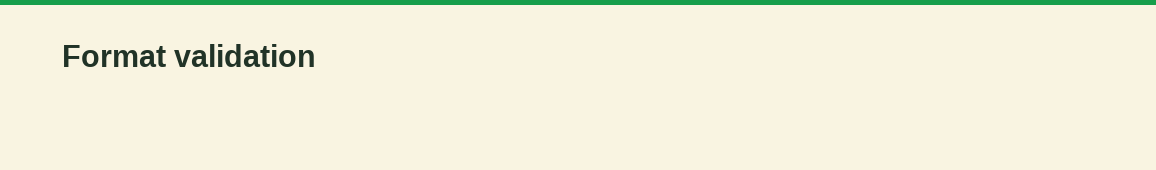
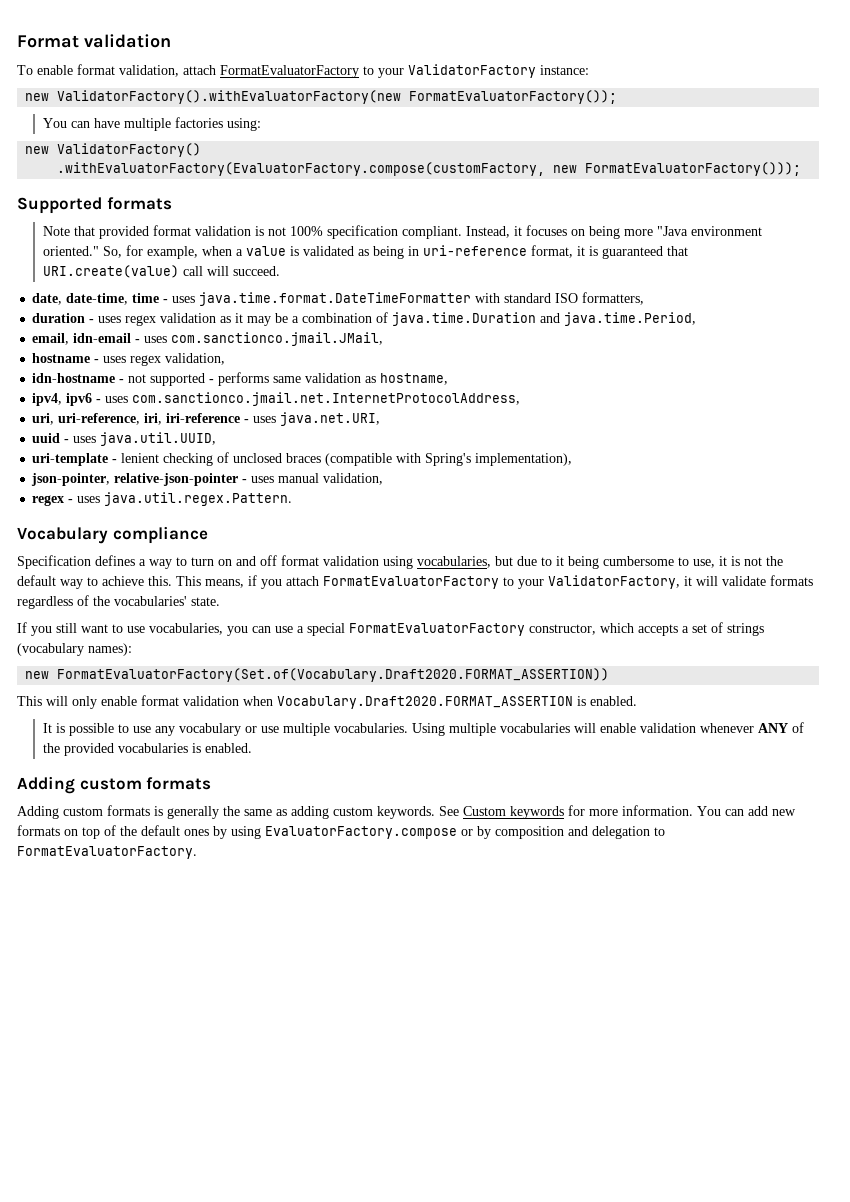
+ To enable format validation, attach FormatEvaluatorFactory to your ValidatorFactory instance:
+ new ValidatorFactory().withEvaluatorFactory(new FormatEvaluatorFactory());
+ You can have multiple factories using:
+ new ValidatorFactory()
+ .withEvaluatorFactory(EvaluatorFactory.compose(customFactory, new FormatEvaluatorFactory()));
+ Supported formats
+ Note that provided format validation is not 100% specification compliant. Instead, it focuses on being more "Java environment oriented." So, for example, when a value is validated as being in uri-reference format, it is guaranteed that URI.create(value) call will succeed.
+ date, date-time, time - uses java.time.format.DateTimeFormatter with standard ISO formatters,
+ duration - uses regex validation as it may be a combination of java.time.Duration and java.time.Period,
+ email, idn-email - uses com.sanctionco.jmail.JMail,
+ hostname - uses regex validation,
+ idn-hostname - not supported - performs same validation as hostname,
+ ipv4, ipv6 - uses com.sanctionco.jmail.net.InternetProtocolAddress,
+ uri, uri-reference, iri, iri-reference - uses java.net.URI,
+ uuid - uses java.util.UUID,
+ uri-template - lenient checking of unclosed braces (compatible with Spring's implementation),
+ json-pointer, relative-json-pointer - uses manual validation,
+ regex - uses java.util.regex.Pattern.
+ Vocabulary compliance
+ Specification defines a way to turn on and off format validation using vocabularies, but due to it being cumbersome to use, it is not the default way to achieve this. This means, if you attach FormatEvaluatorFactory to your ValidatorFactory, it will validate formats regardless of the vocabularies' state.
+ If you still want to use vocabularies, you can use a special FormatEvaluatorFactory constructor, which accepts a set of strings (vocabulary names):
+ new FormatEvaluatorFactory(Set.of(Vocabulary.Draft2020.FORMAT_ASSERTION))
+ This will only enable format validation when Vocabulary.Draft2020.FORMAT_ASSERTION is enabled.
+ It is possible to use any vocabulary or use multiple vocabularies. Using multiple vocabularies will enable validation whenever ANY of the provided vocabularies is enabled.
+ Adding custom formats
+ Adding custom formats is generally the same as adding custom keywords. See Custom keywords for more information. You can add new formats on top of the default ones by using EvaluatorFactory.compose or by composition and delegation to FormatEvaluatorFactory.

